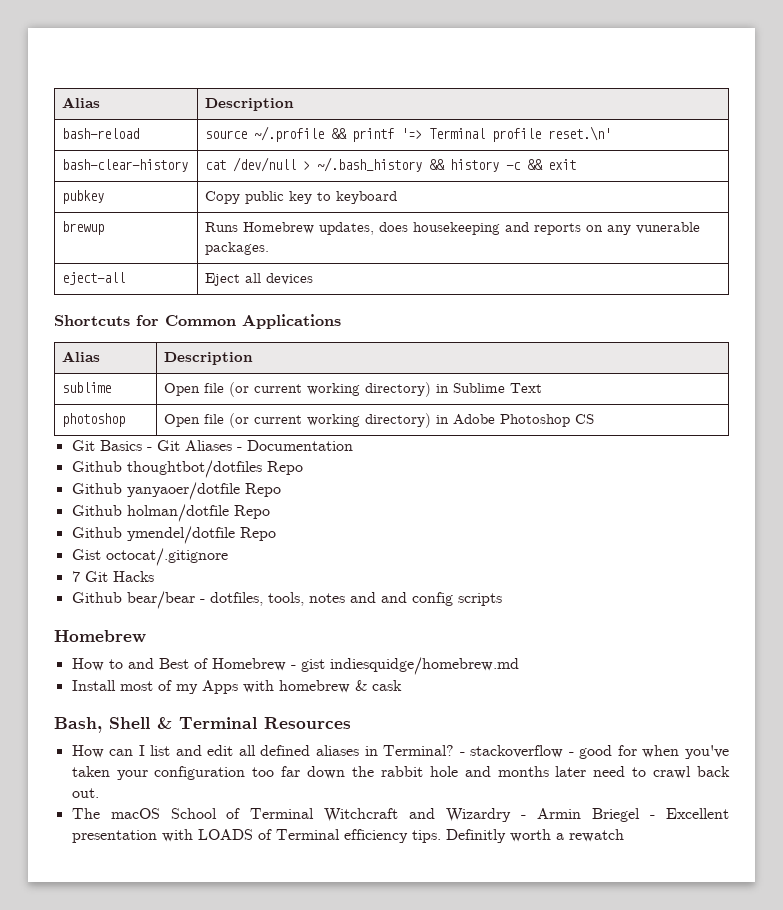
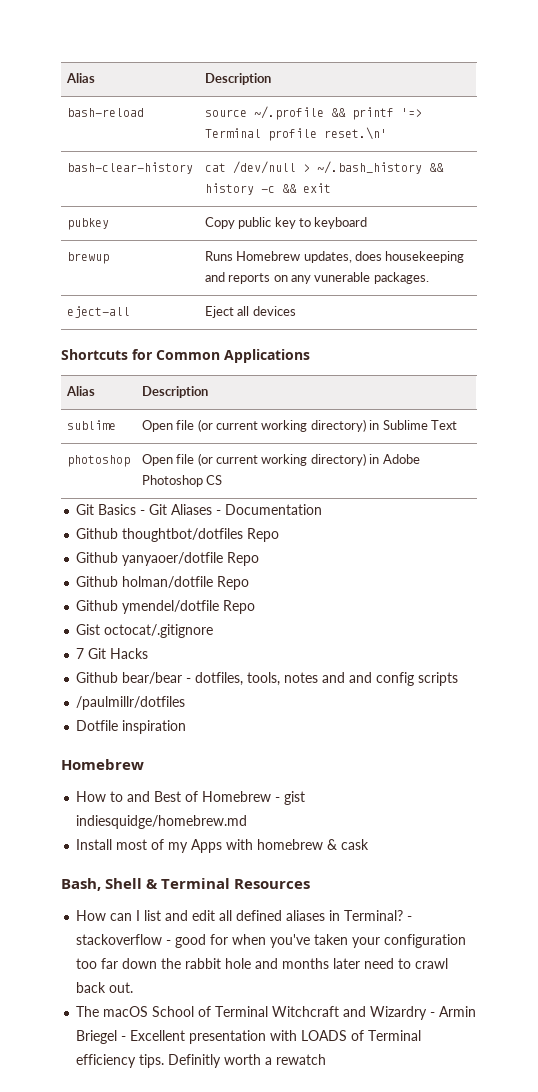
+ /paulmillr/dotfiles
+ Dotfile inspiration

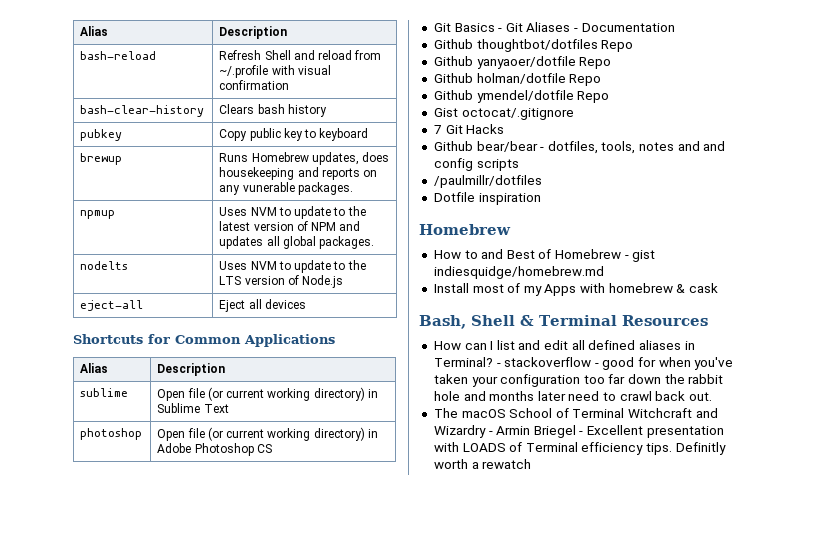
- bash-reload | source ~/.profile && printf '=> Terminal profile reset.\n'
- bash-clear-history | cat /dev/null > ~/.bash_history && history -c && exit
+ bash-reload | Refresh Shell and reload from ~/.profile with visual confirmation
+ bash-clear-history | Clears bash history
+ npmup | Uses NVM to update to the latest version of NPM and updates all global packages.
+ nodelts | Uses NVM to update to the LTS version of Node.js

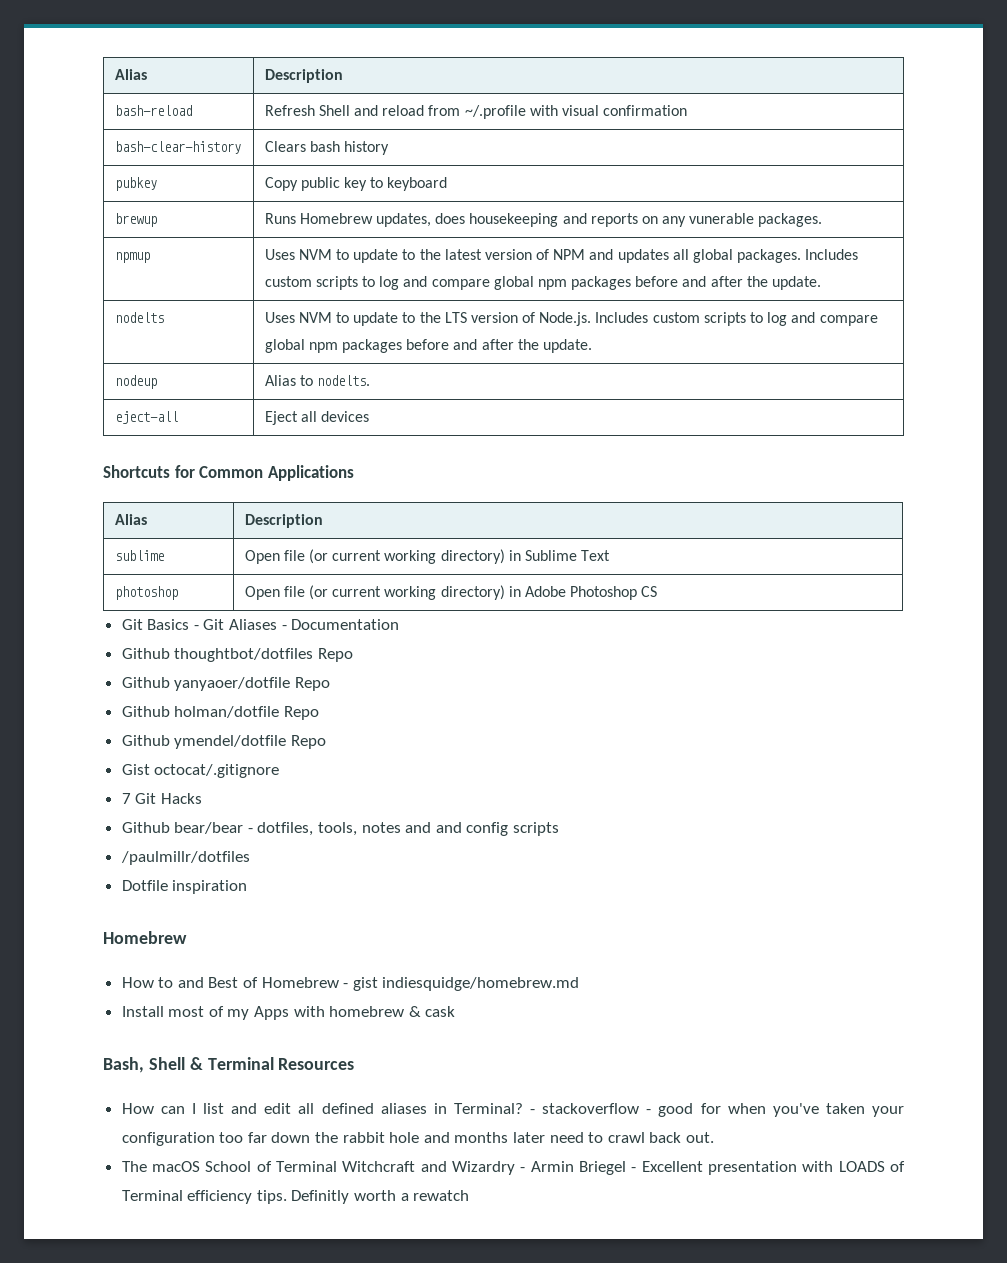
- npmup | Uses NVM to update to the latest version of NPM and updates all global packages.
+ npmup | Uses NVM to update to the latest version of NPM and updates all global packages. Includes custom scripts to log and compare global npm packages before and after the update.
- nodelts | Uses NVM to update to the LTS version of Node.js
+ nodelts | Uses NVM to update to the LTS version of Node.js. Includes custom scripts to log and compare global npm packages before and after the update.
+ nodeup | Alias to nodelts.

